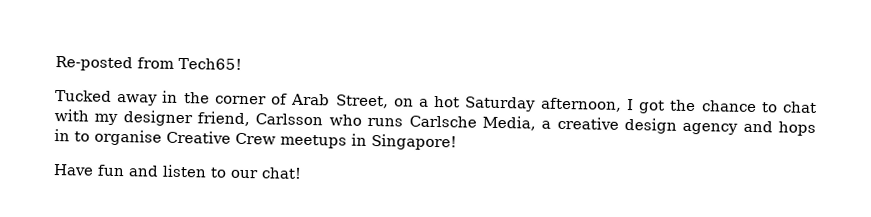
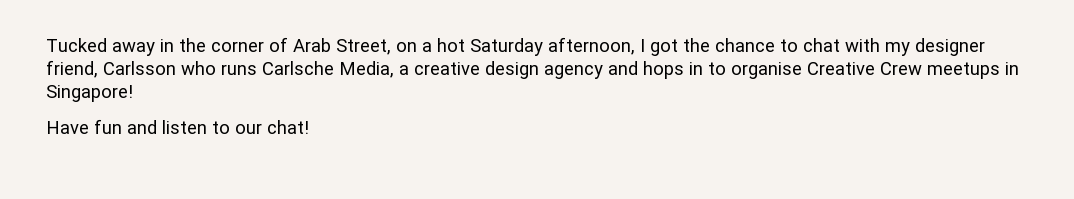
- Re-posted from Tech65!

